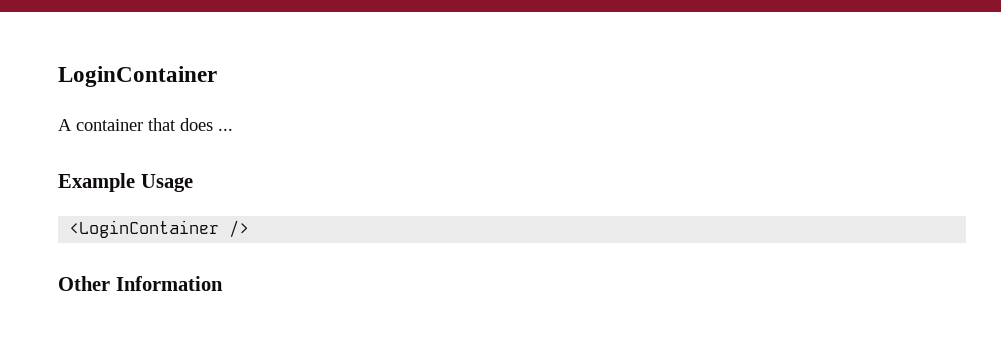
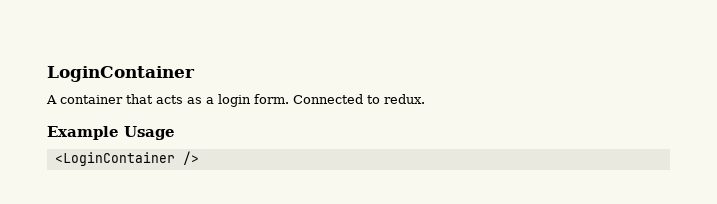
- A container that does ...
+ A container that acts as a login form. Connected to redux.
- Other Information

